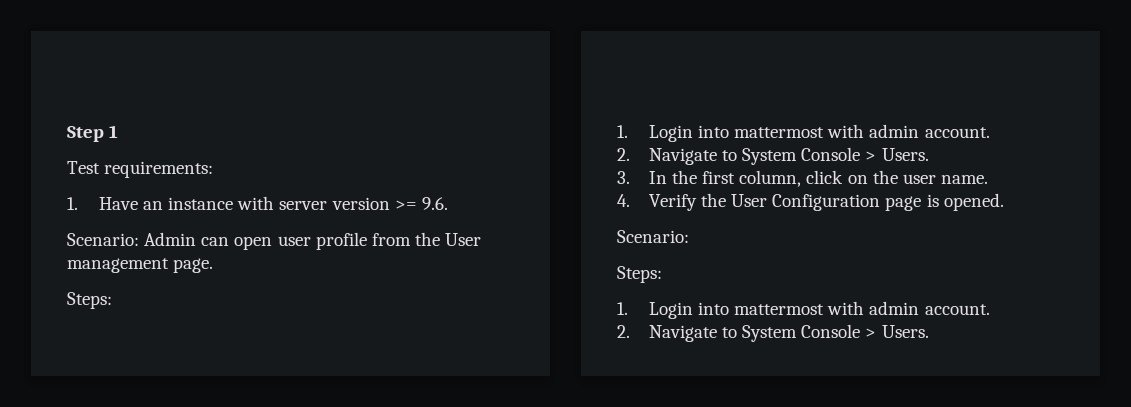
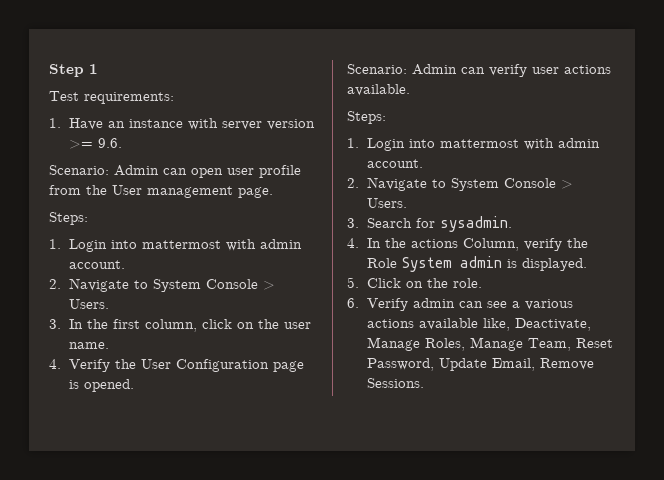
  4. Verify the User Configuration page is opened.
- Scenario:
+ Scenario: Admin can verify user actions available.
+ 3. Search for sysadmin.
+ 4. In the actions Column, verify the Role System admin is displayed.
+ 5. Click on the role.
+ 6. Verify admin can see a various actions available like, Deactivate, Manage Roles, Manage Team, Reset Password, Update Email, Remove Sessions.

